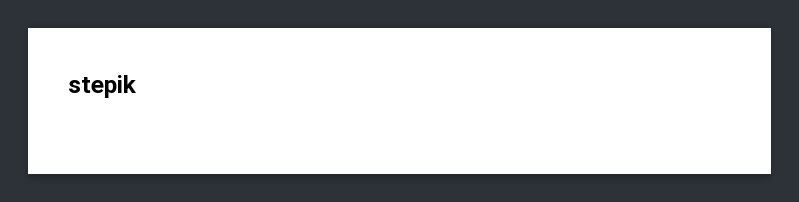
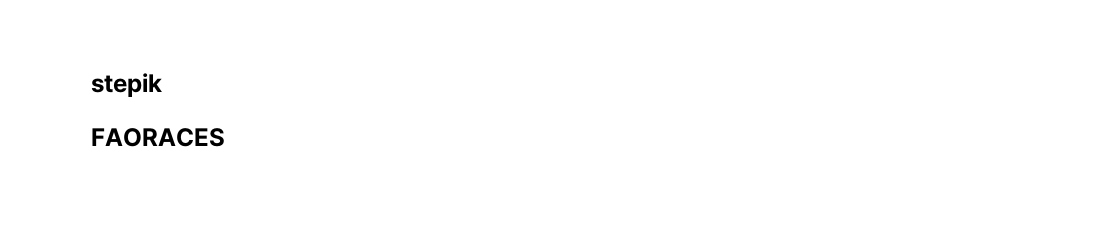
+ FAORACES

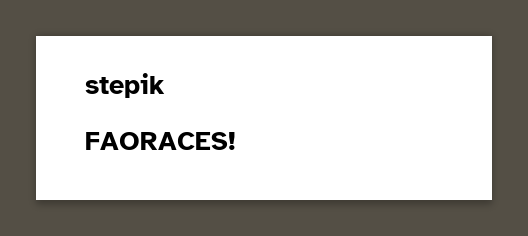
- FAORACES
+ FAORACES!

